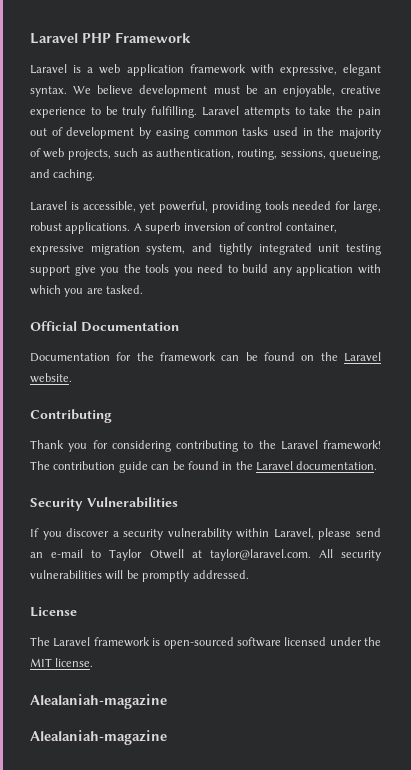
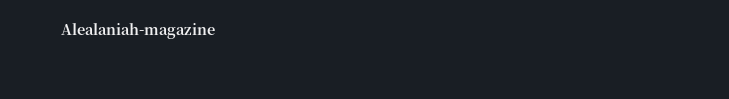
- Laravel PHP Framework
- Laravel is a web application framework with expressive, elegant syntax. We believe development must be an enjoyable, creative experience to be truly fulfilling. Laravel attempts to take the pain out of development by easing common tasks used in the majority of web projects, such as authentication, routing, sessions, queueing, and caching.
- Laravel is accessible, yet powerful, providing tools needed for large, robust applications. A superb inversion of control container, expressive migration system, and tightly integrated unit testing support give you the tools you need to build any application with which you are tasked.
- Official Documentation
- Documentation for the framework can be found on the Laravel website.
- Contributing
- Thank you for considering contributing to the Laravel framework! The contribution guide can be found in the Laravel documentation.
- Security Vulnerabilities
- If you discover a security vulnerability within Laravel, please send an e-mail to Taylor Otwell at taylor@laravel.com. All security vulnerabilities will be promptly addressed.
- License
- The Laravel framework is open-sourced software licensed under the MIT license.
- Alealaniah-magazine

